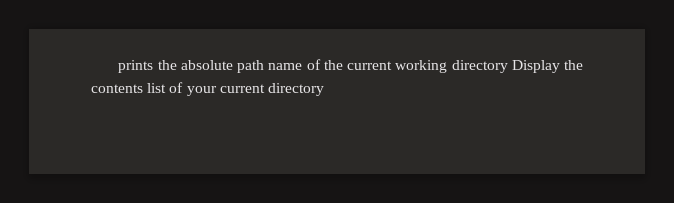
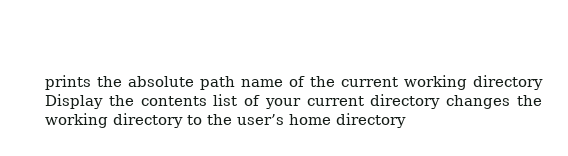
- prints the absolute path name of the current working directory Display the contents list of your current directory
+ prints the absolute path name of the current working directory Display the contents list of your current directory changes the working directory to the user’s home directory

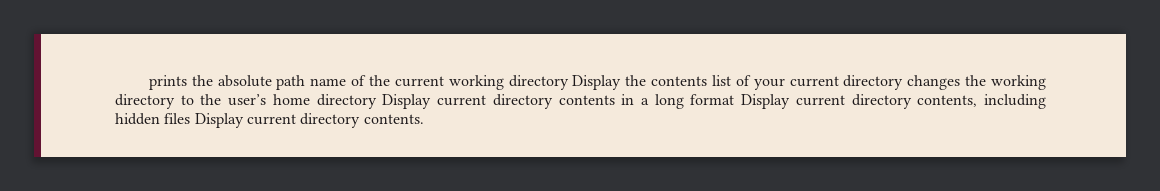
- prints the absolute path name of the current working directory Display the contents list of your current directory changes the working directory to the user’s home directory
+ prints the absolute path name of the current working directory Display the contents list of your current directory changes the working directory to the user’s home directory Display current directory contents in a long format Display current directory contents, including hidden files Display current directory contents.

